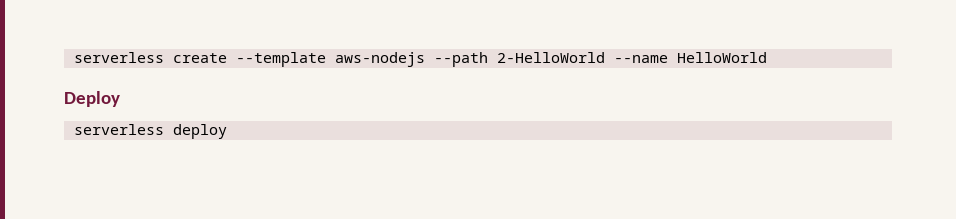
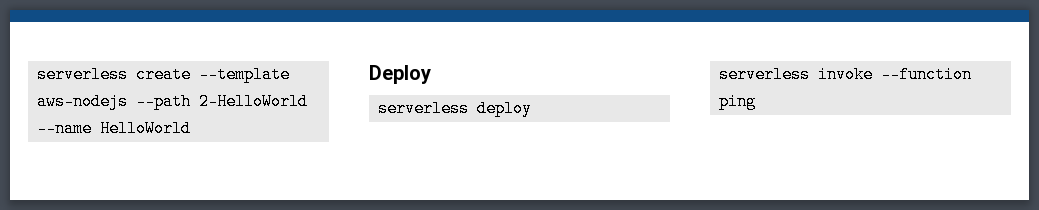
+ serverless invoke --function ping

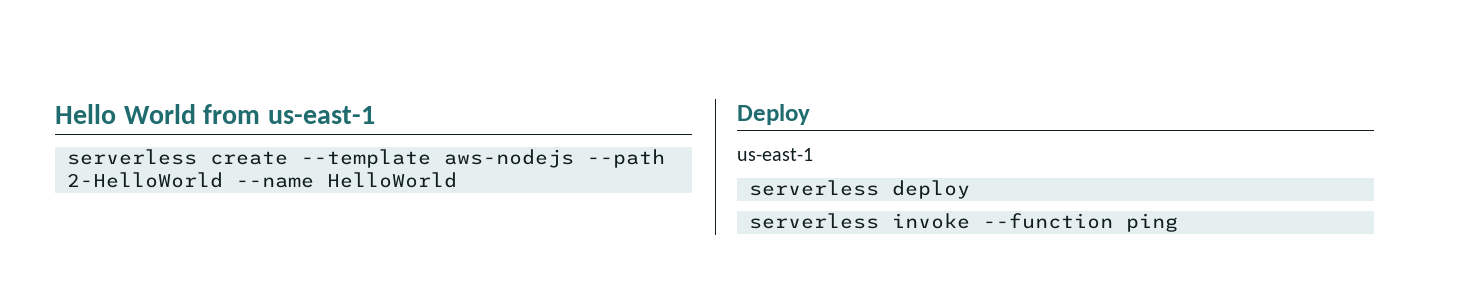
+ Hello World from us-east-1
  Deploy
+ us-east-1

